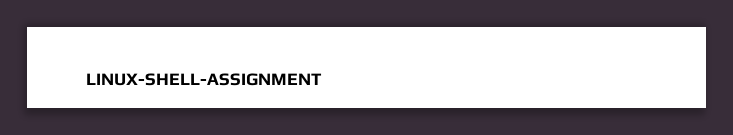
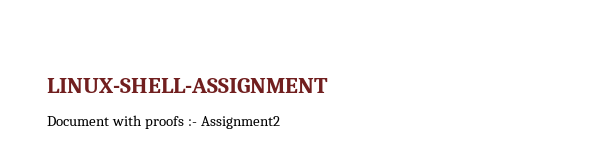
+ Document with proofs :- Assignment2

